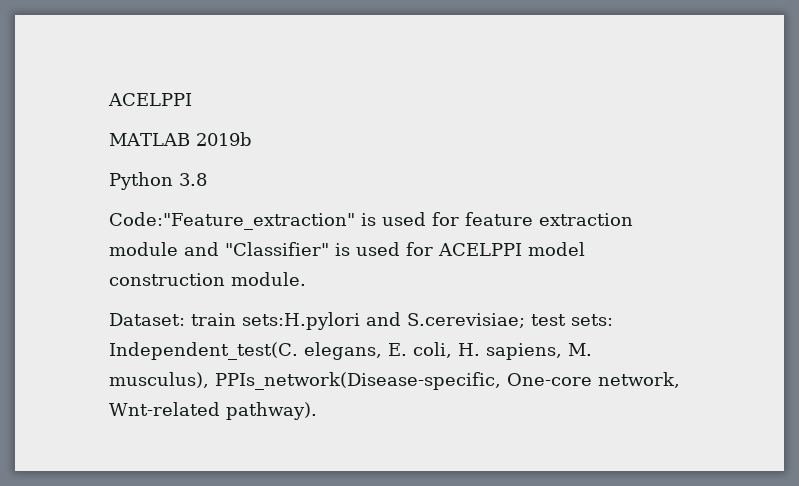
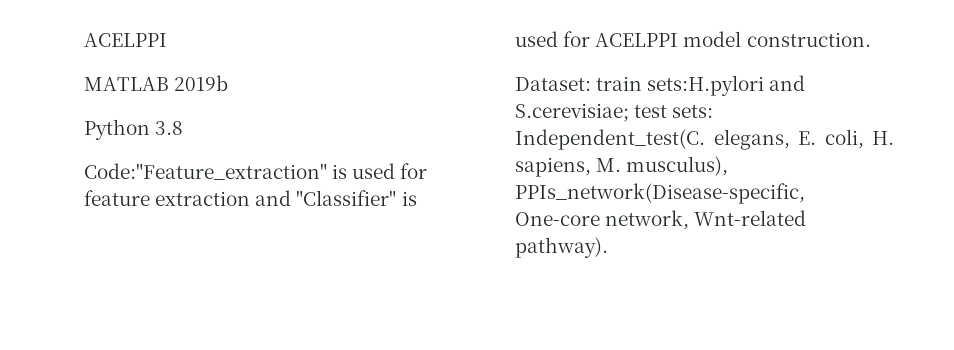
- Code:"Feature_extraction" is used for feature extraction module and "Classifier" is used for ACELPPI model construction module.
+ Code:"Feature_extraction" is used for feature extraction and "Classifier" is used for ACELPPI model construction.

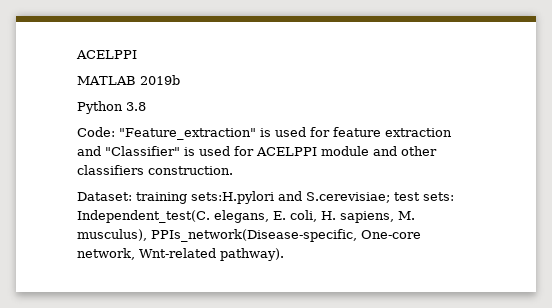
- Code:"Feature_extraction" is used for feature extraction and "Classifier" is used for ACELPPI model construction.
+ Code: "Feature_extraction" is used for feature extraction and "Classifier" is used for ACELPPI module and other classifiers construction.
- Dataset: train sets:H.pylori and S.cerevisiae; test sets: Independent_test(C. elegans, E. coli, H. sapiens, M. musculus), PPIs_network(Disease-specific, One-core network, Wnt-related pathway).
+ Dataset: training sets:H.pylori and S.cerevisiae; test sets: Independent_test(C. elegans, E. coli, H. sapiens, M. musculus), PPIs_network(Disease-specific, One-core network, Wnt-related pathway).

